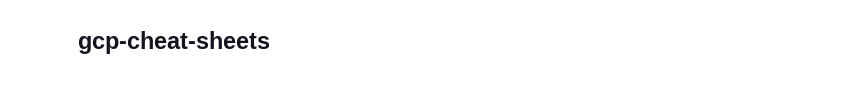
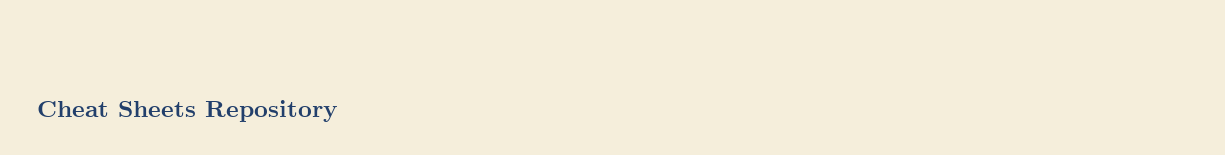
- gcp-cheat-sheets
+ Cheat Sheets Repository

